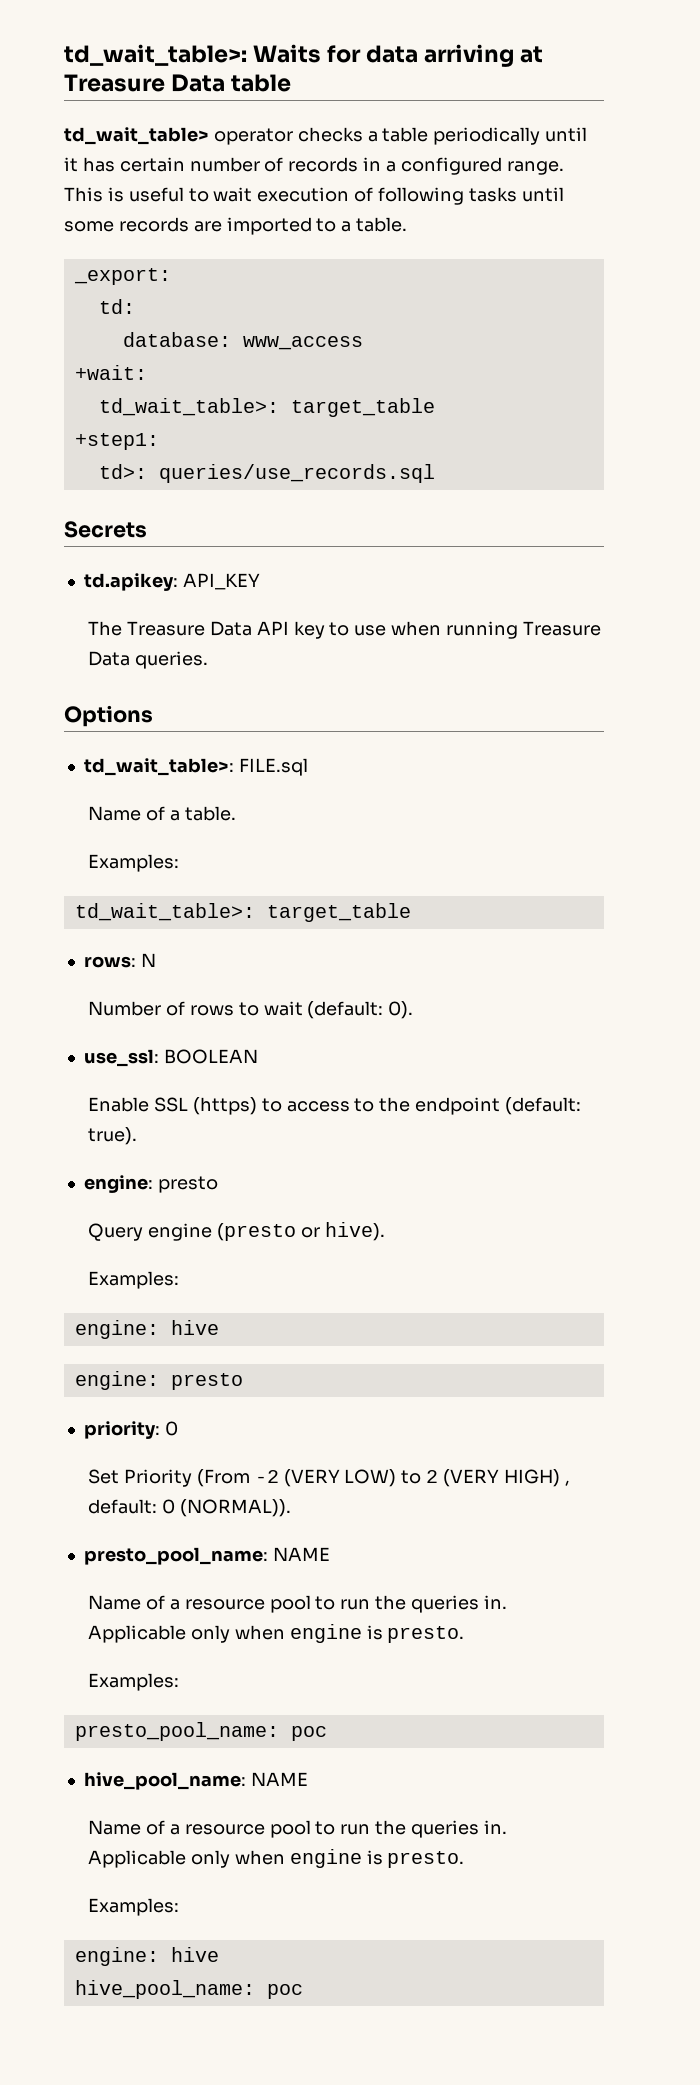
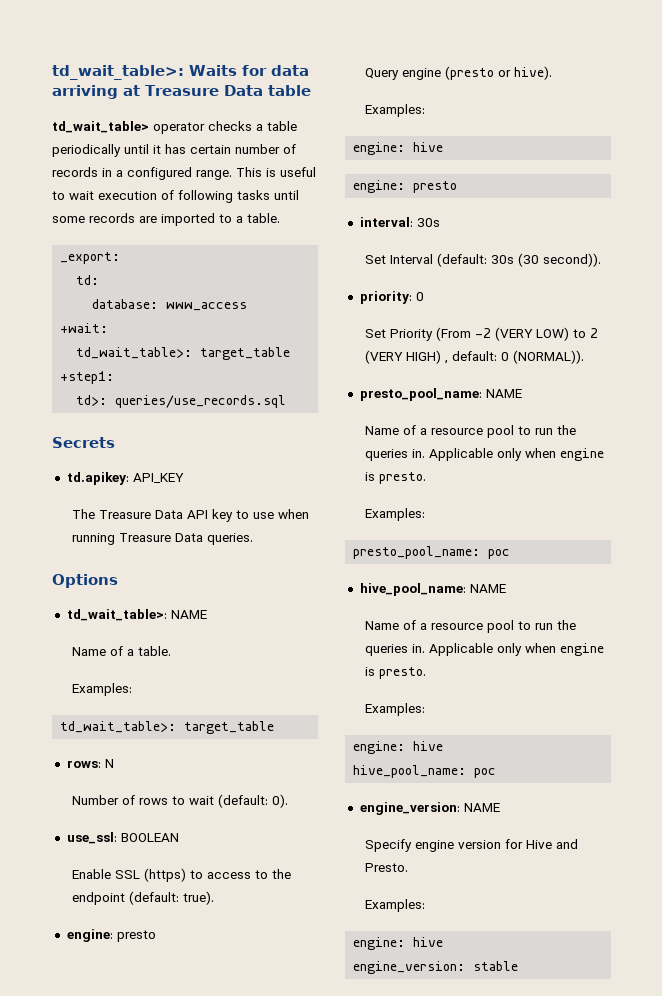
- td_wait_table>: FILE.sql
+ td_wait_table>: NAME
+ interval: 30s
+ Set Interval (default: 30s (30 second)).
+ engine_version: NAME
+ Specify engine version for Hive and Presto.
+ Examples:
+ engine: hive
+ engine_version: stable

